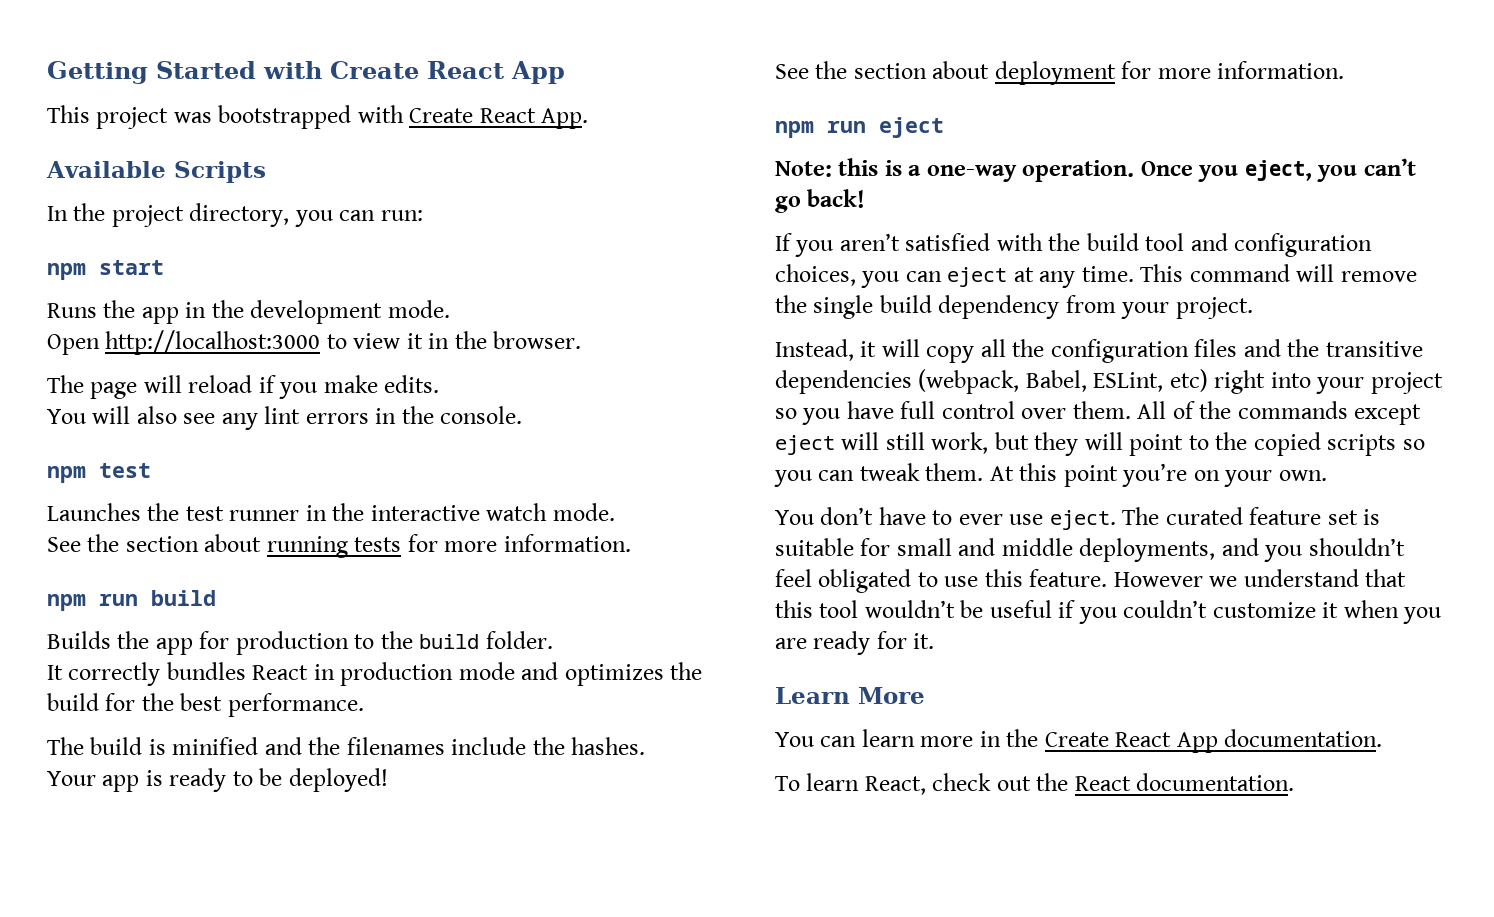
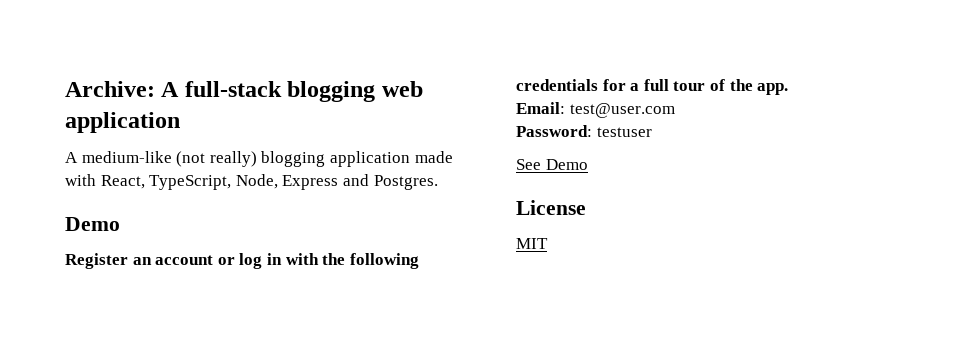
- Getting Started with Create React App
- This project was bootstrapped with Create React App.
- Available Scripts
- In the project directory, you can run:
- npm start
- Runs the app in the development mode.
- Open http://localhost:3000 to view it in the browser.
- The page will reload if you make edits.
- You will also see any lint errors in the console.
- npm test
- Launches the test runner in the interactive watch mode.
- See the section about running tests for more information.
- npm run build
- Builds the app for production to the build folder.
- It correctly bundles React in production mode and optimizes the build for the best performance.
- The build is minified and the filenames include the hashes.
- Your app is ready to be deployed!
- See the section about deployment for more information.
- npm run eject
- Note: this is a one-way operation. Once you eject, you can’t go back!
- If you aren’t satisfied with the build tool and configuration choices, you can eject at any time. This command will remove the single build dependency from your project.
- Instead, it will copy all the configuration files and the transitive dependencies (webpack, Babel, ESLint, etc) right into your project so you have full control over them. All of the commands except eject will still work, but they will point to the copied scripts so you can tweak them. At this point you’re on your own.
- You don’t have to ever use eject. The curated feature set is suitable for small and middle deployments, and you shouldn’t feel obligated to use this feature. However we understand that this tool wouldn’t be useful if you couldn’t customize it when you are ready for it.
- Learn More
- You can learn more in the Create React App documentation.
- To learn React, check out the React documentation.
+ Archive: A full-stack blogging web application
+ A medium-like (not really) blogging application made with React, TypeScript, Node, Express and Postgres.
+ Demo
+ Register an account or log in with the following credentials for a full tour of the app.
+ Email: test@user.com
+ Password: testuser
+ See Demo
+ License
+ MIT

